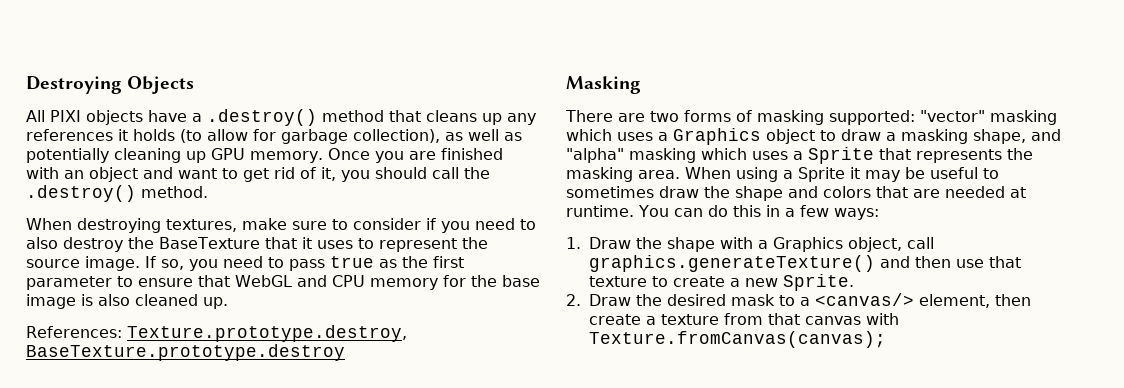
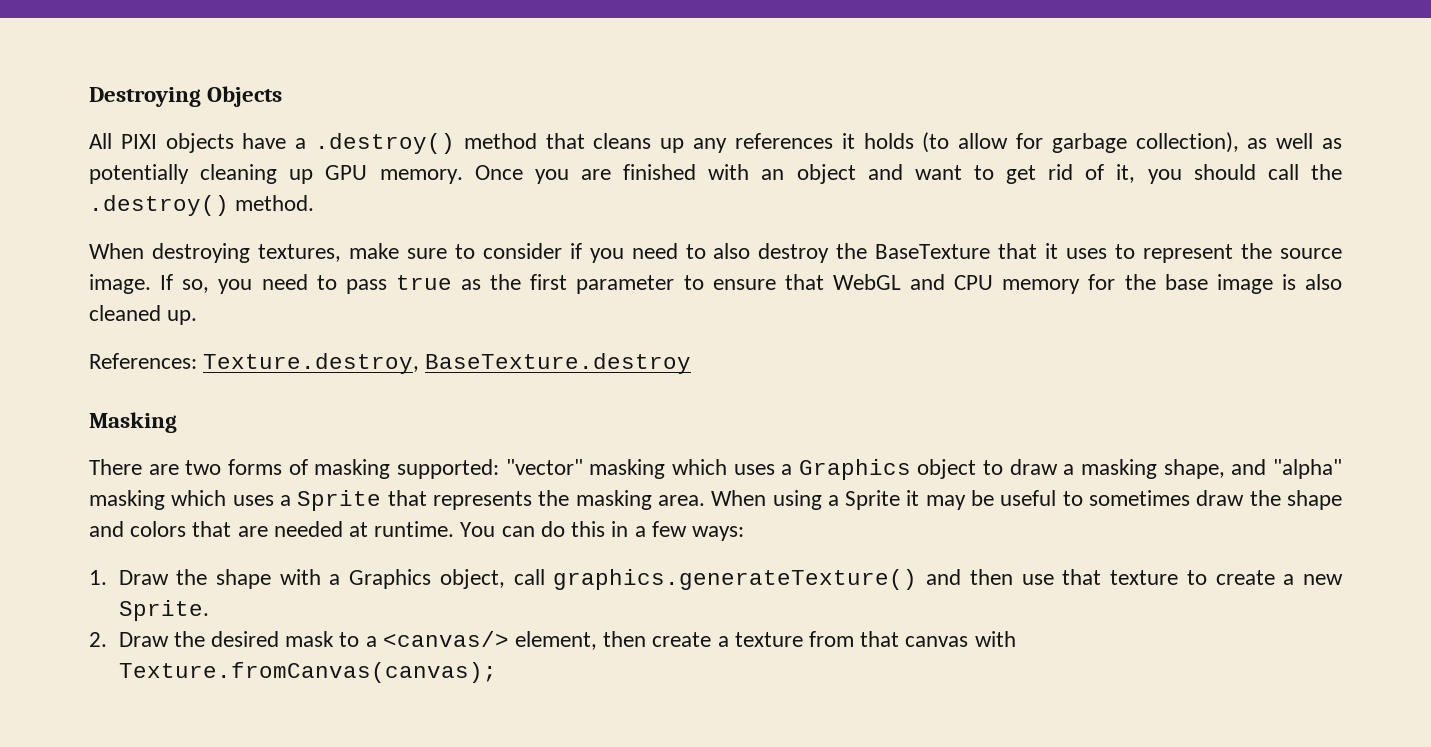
- References: Texture.prototype.destroy, BaseTexture.prototype.destroy
+ References: Texture.destroy, BaseTexture.destroy

